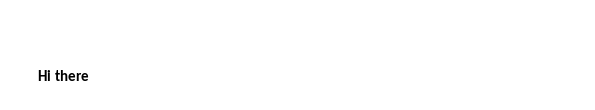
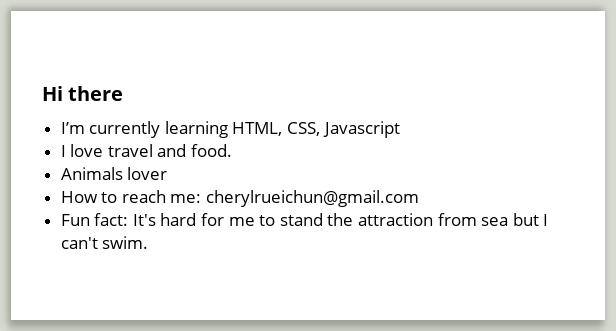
+ I’m currently learning HTML, CSS, Javascript
+ I love travel and food.
+ Animals lover
+ How to reach me: cherylrueichun@gmail.com
+ Fun fact: It's hard for me to stand the attraction from sea but I can't swim.

